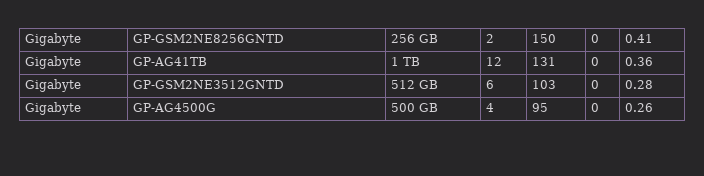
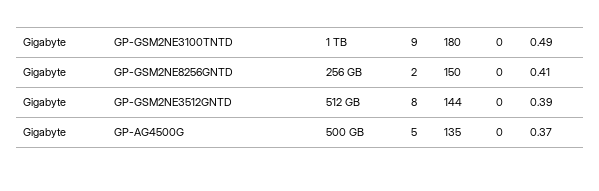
+ Gigabyte | GP-GSM2NE3100TNTD | 1 TB | 9 | 180 | 0 | 0.49
- Gigabyte | GP-AG41TB | 1 TB | 12 | 131 | 0 | 0.36
- Gigabyte | GP-GSM2NE3512GNTD | 512 GB | 6 | 103 | 0 | 0.28
+ Gigabyte | GP-GSM2NE3512GNTD | 512 GB | 8 | 144 | 0 | 0.39
- Gigabyte | GP-AG4500G | 500 GB | 4 | 95 | 0 | 0.26
+ Gigabyte | GP-AG4500G | 500 GB | 5 | 135 | 0 | 0.37

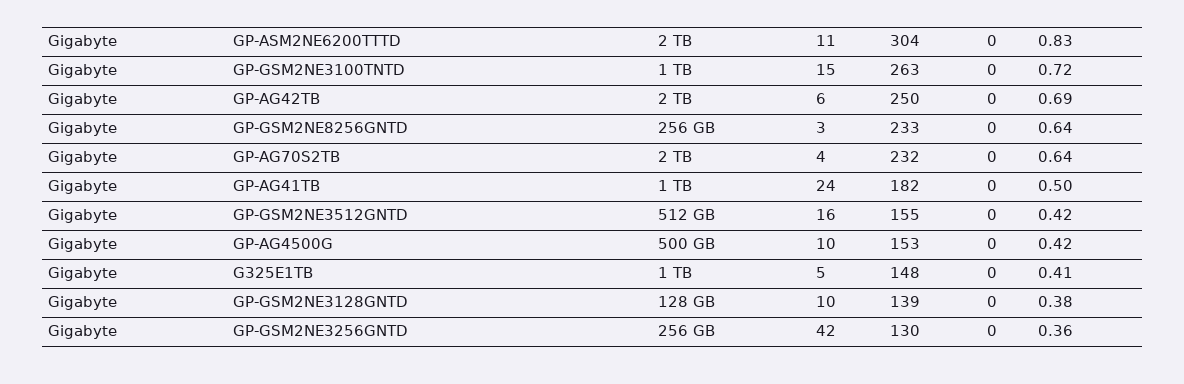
- Gigabyte | GP-GSM2NE3100TNTD | 1 TB | 9 | 180 | 0 | 0.49
+ Gigabyte | GP-ASM2NE6200TTTD | 2 TB | 11 | 304 | 0 | 0.83
+ Gigabyte | GP-GSM2NE3100TNTD | 1 TB | 15 | 263 | 0 | 0.72
+ Gigabyte | GP-AG42TB | 2 TB | 6 | 250 | 0 | 0.69
- Gigabyte | GP-GSM2NE8256GNTD | 256 GB | 2 | 150 | 0 | 0.41
+ Gigabyte | GP-GSM2NE8256GNTD | 256 GB | 3 | 233 | 0 | 0.64
+ Gigabyte | GP-AG70S2TB | 2 TB | 4 | 232 | 0 | 0.64
+ Gigabyte | GP-AG41TB | 1 TB | 24 | 182 | 0 | 0.50
- Gigabyte | GP-GSM2NE3512GNTD | 512 GB | 8 | 144 | 0 | 0.39
+ Gigabyte | GP-GSM2NE3512GNTD | 512 GB | 16 | 155 | 0 | 0.42
- Gigabyte | GP-AG4500G | 500 GB | 5 | 135 | 0 | 0.37
+ Gigabyte | GP-AG4500G | 500 GB | 10 | 153 | 0 | 0.42
+ Gigabyte | G325E1TB | 1 TB | 5 | 148 | 0 | 0.41
+ Gigabyte | GP-GSM2NE3128GNTD | 128 GB | 10 | 139 | 0 | 0.38
+ Gigabyte | GP-GSM2NE3256GNTD | 256 GB | 42 | 130 | 0 | 0.36

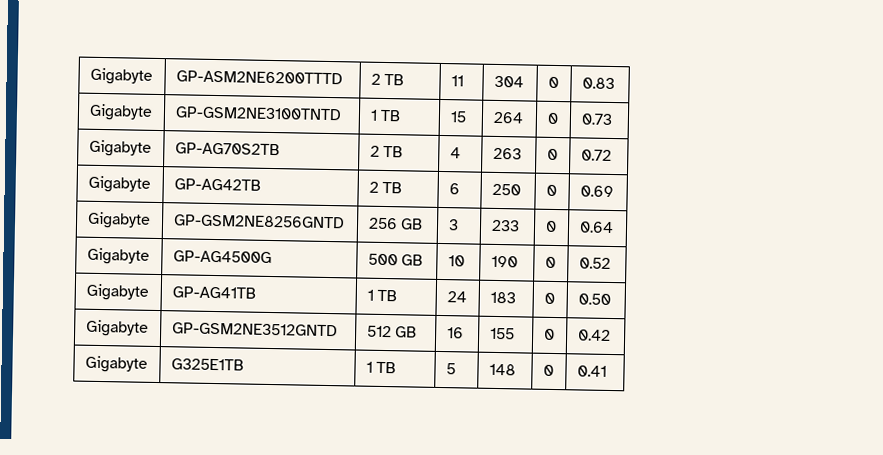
- Gigabyte | GP-GSM2NE3100TNTD | 1 TB | 15 | 263 | 0 | 0.72
+ Gigabyte | GP-GSM2NE3100TNTD | 1 TB | 15 | 264 | 0 | 0.73
+ Gigabyte | GP-AG70S2TB | 2 TB | 4 | 263 | 0 | 0.72
- Gigabyte | GP-AG70S2TB | 2 TB | 4 | 232 | 0 | 0.64
+ Gigabyte | GP-AG4500G | 500 GB | 10 | 190 | 0 | 0.52
- Gigabyte | GP-AG41TB | 1 TB | 24 | 182 | 0 | 0.50
+ Gigabyte | GP-AG41TB | 1 TB | 24 | 183 | 0 | 0.50
- Gigabyte | GP-AG4500G | 500 GB | 10 | 153 | 0 | 0.42
- Gigabyte | GP-GSM2NE3128GNTD | 128 GB | 10 | 139 | 0 | 0.38
- Gigabyte | GP-GSM2NE3256GNTD | 256 GB | 42 | 130 | 0 | 0.36

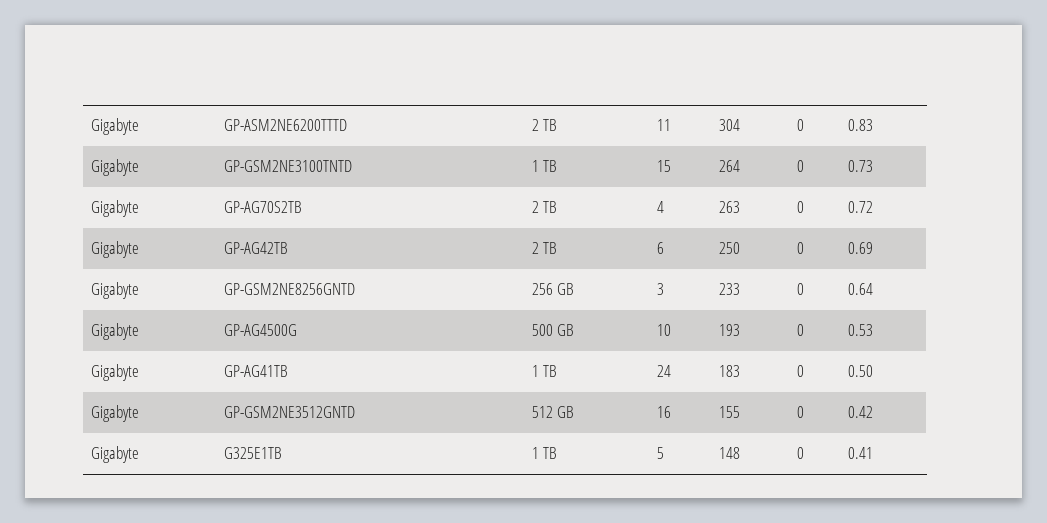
- Gigabyte | GP-AG4500G | 500 GB | 10 | 190 | 0 | 0.52
+ Gigabyte | GP-AG4500G | 500 GB | 10 | 193 | 0 | 0.53

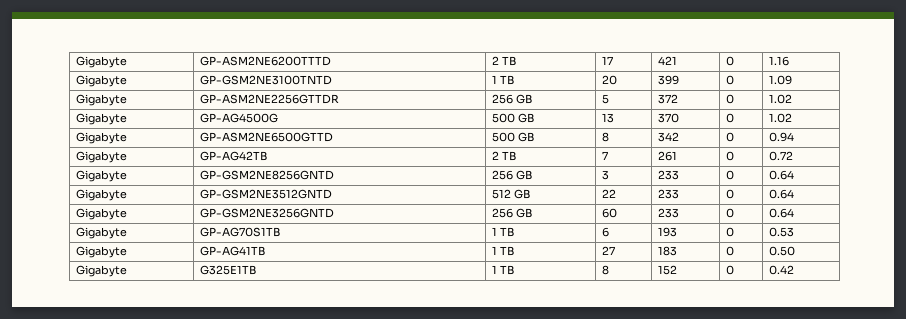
- Gigabyte | GP-ASM2NE6200TTTD | 2 TB | 11 | 304 | 0 | 0.83
+ Gigabyte | GP-ASM2NE6200TTTD | 2 TB | 17 | 421 | 0 | 1.16
- Gigabyte | GP-GSM2NE3100TNTD | 1 TB | 15 | 264 | 0 | 0.73
- Gigabyte | GP-AG70S2TB | 2 TB | 4 | 263 | 0 | 0.72
+ Gigabyte | GP-GSM2NE3100TNTD | 1 TB | 20 | 399 | 0 | 1.09
+ Gigabyte | GP-ASM2NE2256GTTDR | 256 GB | 5 | 372 | 0 | 1.02
+ Gigabyte | GP-AG4500G | 500 GB | 13 | 370 | 0 | 1.02
+ Gigabyte | GP-ASM2NE6500GTTD | 500 GB | 8 | 342 | 0 | 0.94
- Gigabyte | GP-AG42TB | 2 TB | 6 | 250 | 0 | 0.69
+ Gigabyte | GP-AG42TB | 2 TB | 7 | 261 | 0 | 0.72
- Gigabyte | GP-AG4500G | 500 GB | 10 | 193 | 0 | 0.53
+ Gigabyte | GP-GSM2NE3512GNTD | 512 GB | 22 | 233 | 0 | 0.64
+ Gigabyte | GP-GSM2NE3256GNTD | 256 GB | 60 | 233 | 0 | 0.64
+ Gigabyte | GP-AG70S1TB | 1 TB | 6 | 193 | 0 | 0.53
- Gigabyte | GP-AG41TB | 1 TB | 24 | 183 | 0 | 0.50
+ Gigabyte | GP-AG41TB | 1 TB | 27 | 183 | 0 | 0.50
- Gigabyte | GP-GSM2NE3512GNTD | 512 GB | 16 | 155 | 0 | 0.42
- Gigabyte | G325E1TB | 1 TB | 5 | 148 | 0 | 0.41
+ Gigabyte | G325E1TB | 1 TB | 8 | 152 | 0 | 0.42

